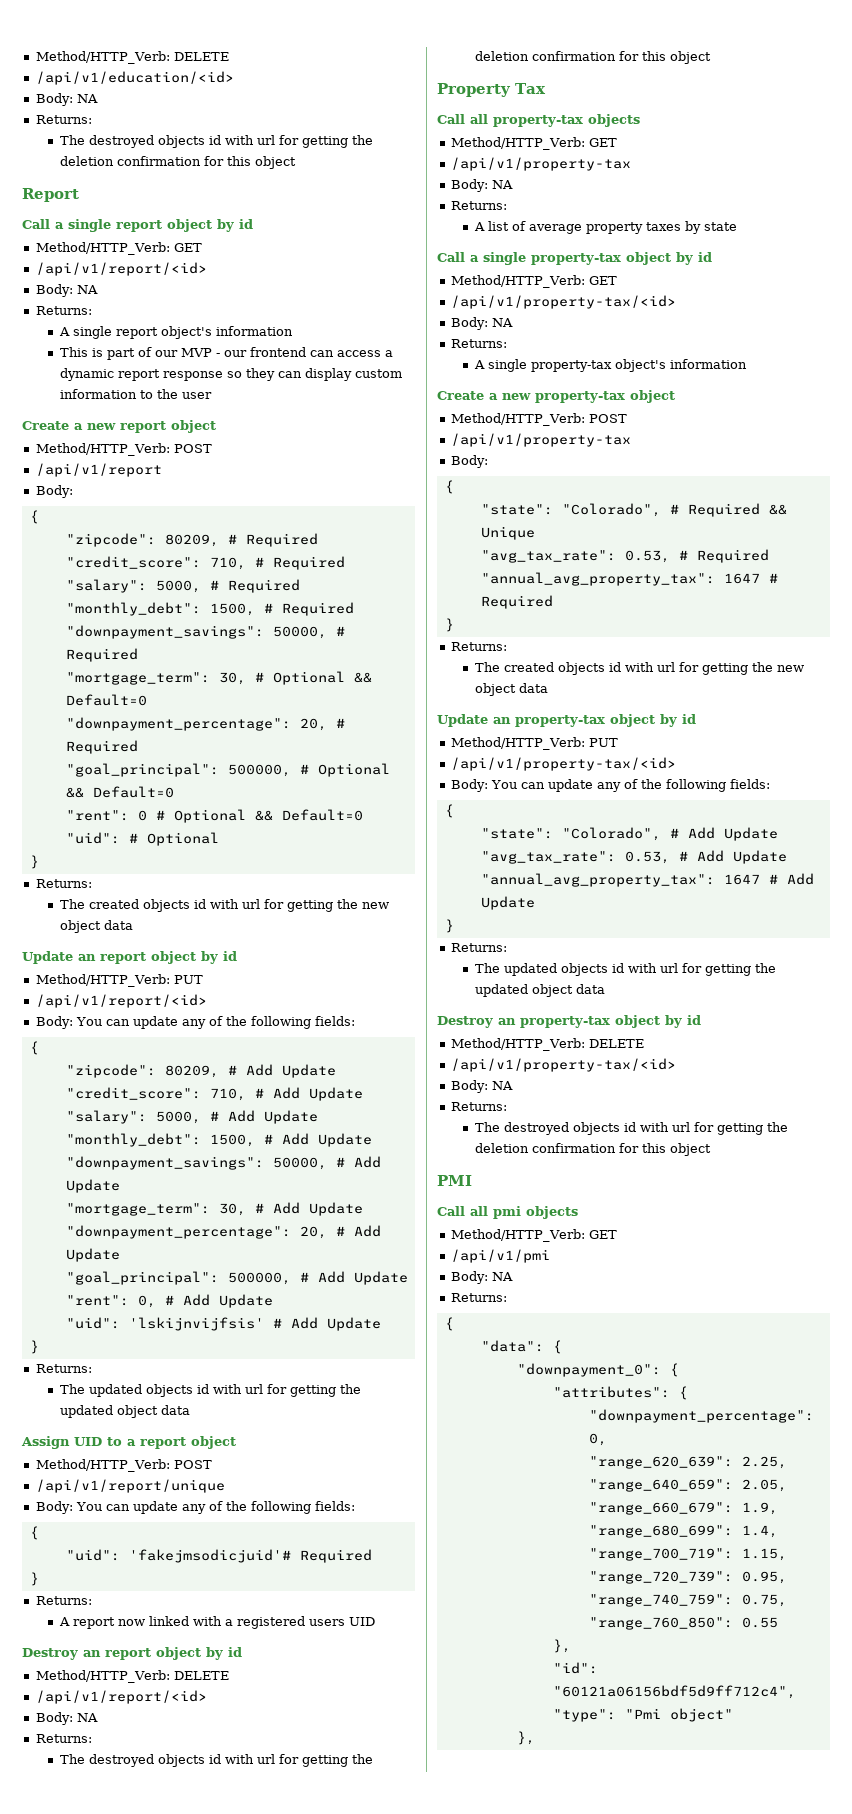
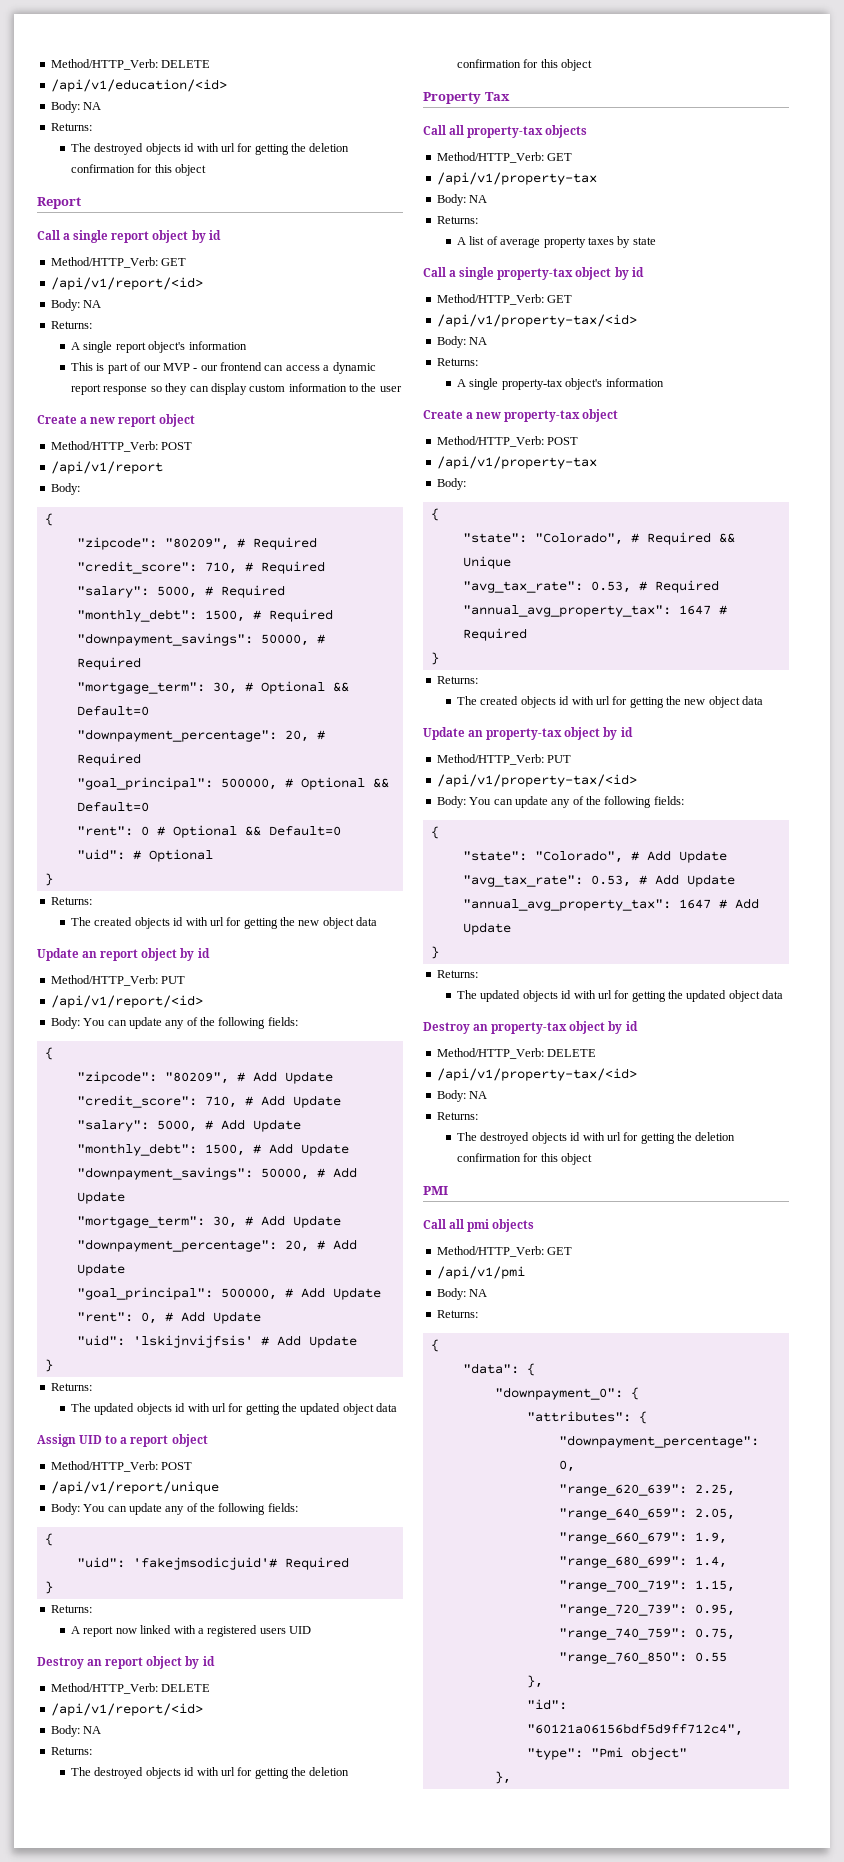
- "zipcode": 80209, # Required
+ "zipcode": "80209", # Required
- "zipcode": 80209, # Add Update
+ "zipcode": "80209", # Add Update

